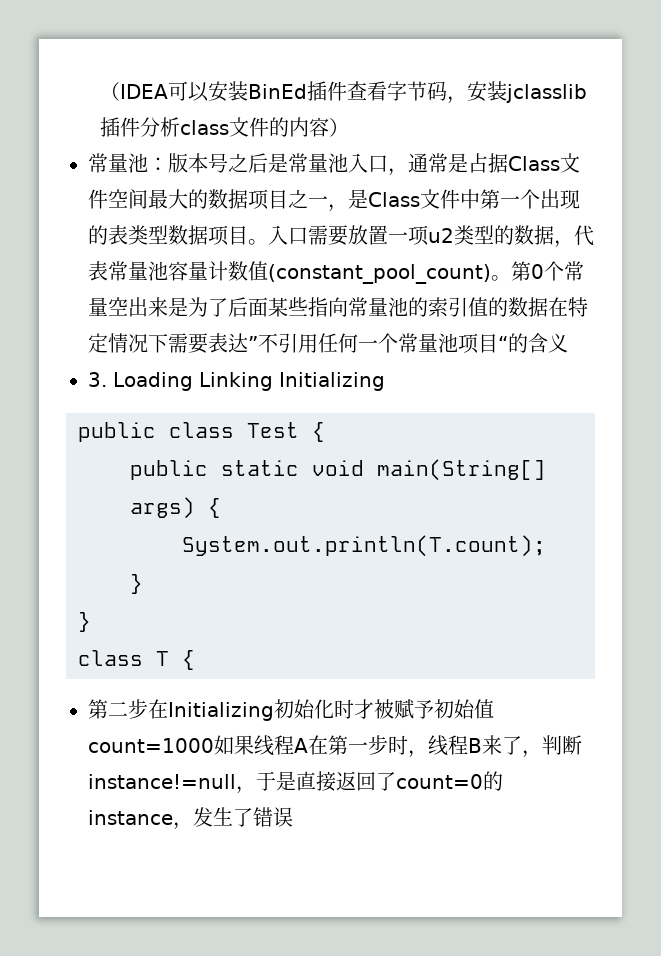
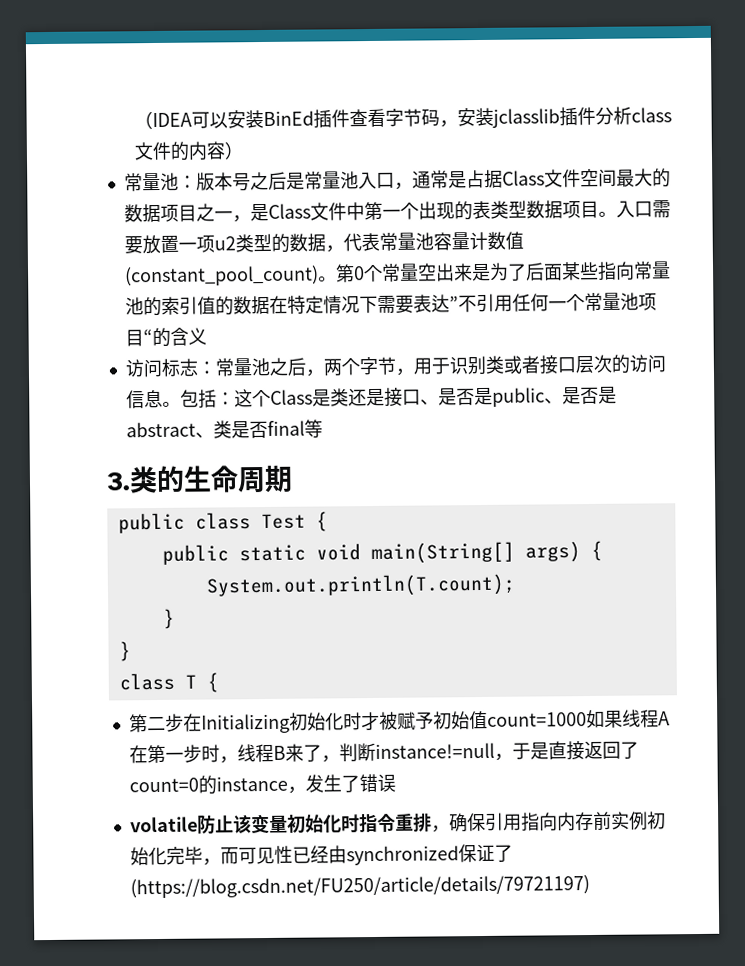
- 3. Loading Linking Initializing
+ 访问标志：常量池之后，两个字节，用于识别类或者接口层次的访问信息。包括：这个Class是类还是接口、是否是public、是否是abstract、类是否final等
+ 3.类的生命周期
+ volatile防止该变量初始化时指令重排，确保引用指向内存前实例初始化完毕，而可见性已经由synchronized保证了(https://blog.csdn.net/FU250/article/details/79721197)

